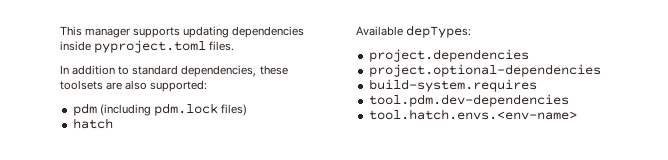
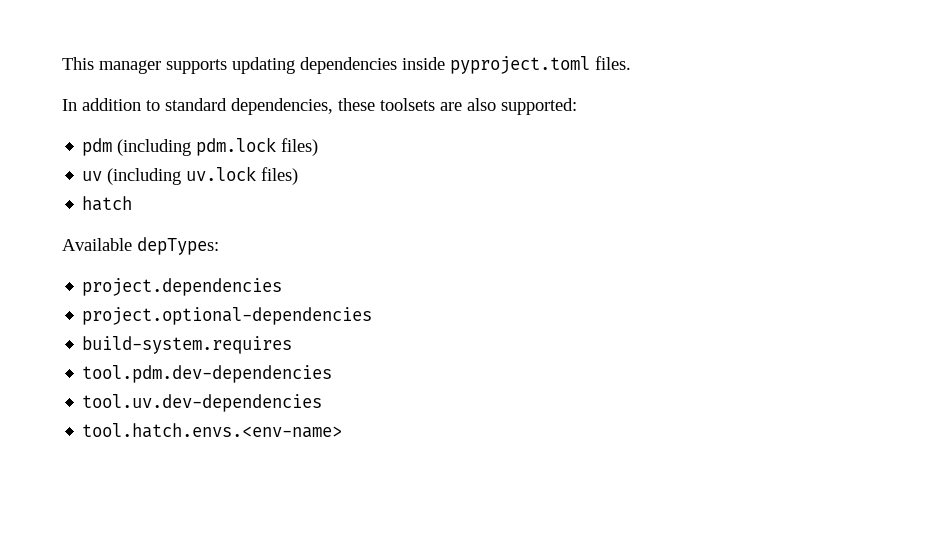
+ uv (including uv.lock files)
+ tool.uv.dev-dependencies

